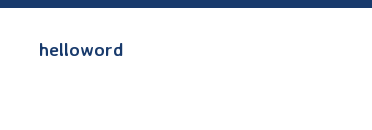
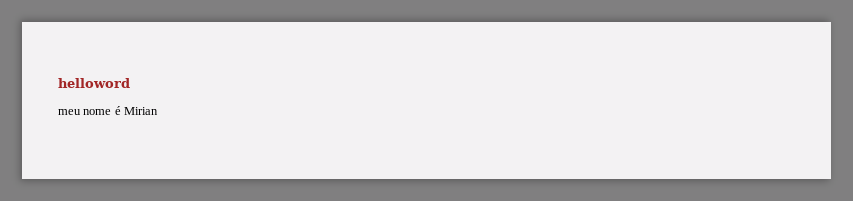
+ meu nome é Mirian

